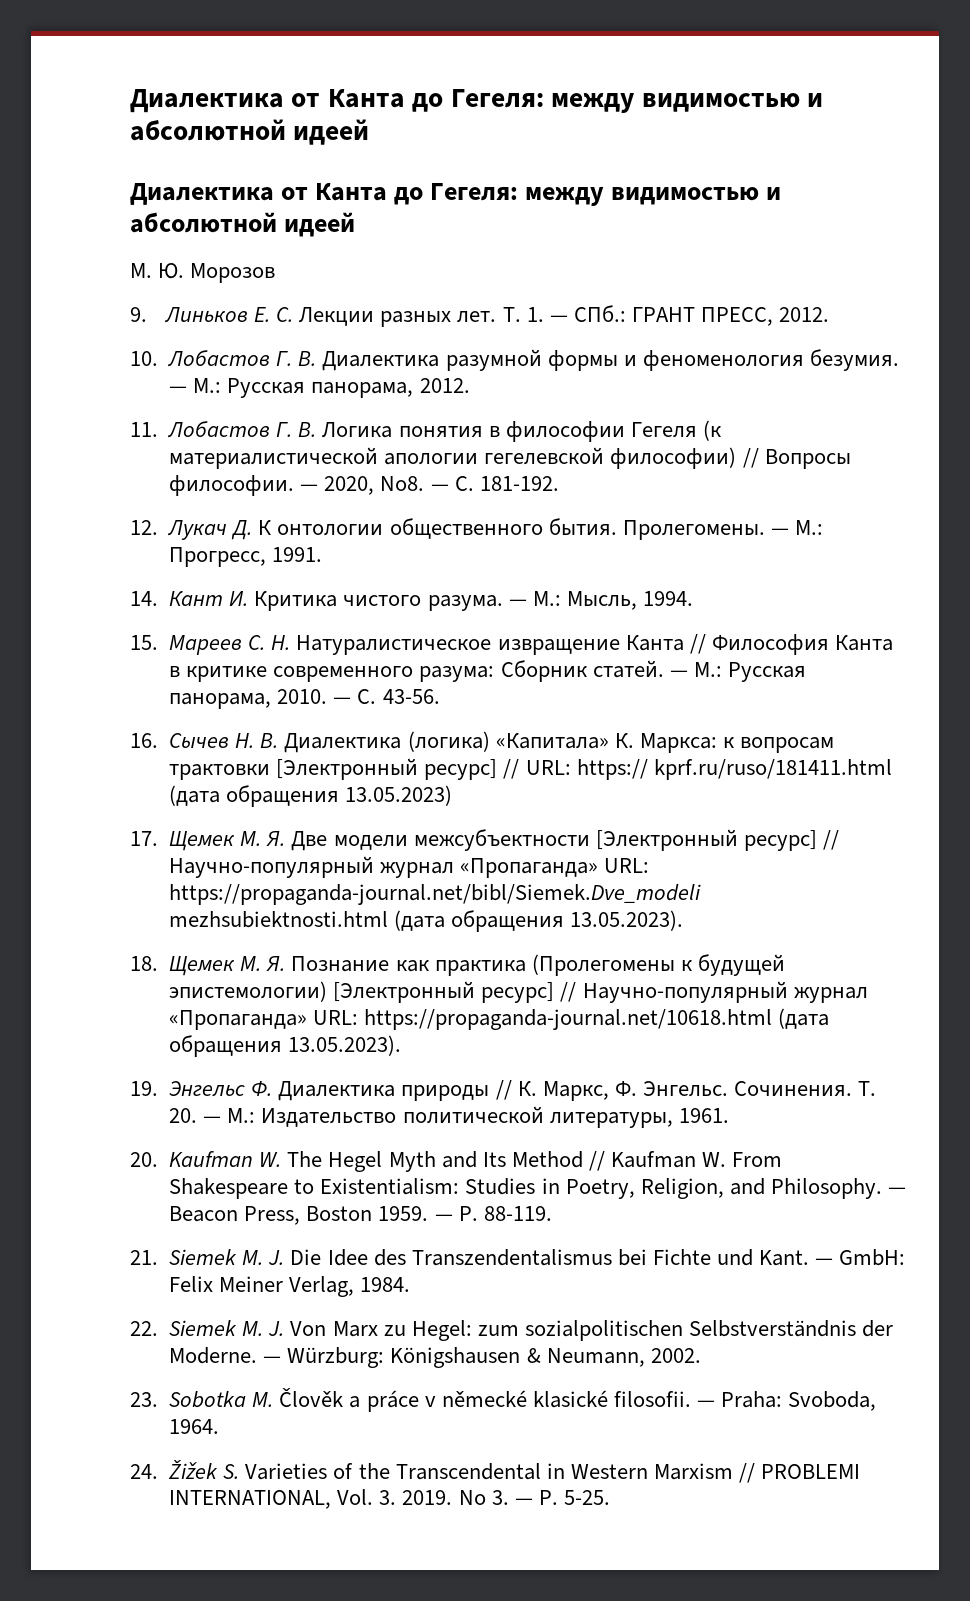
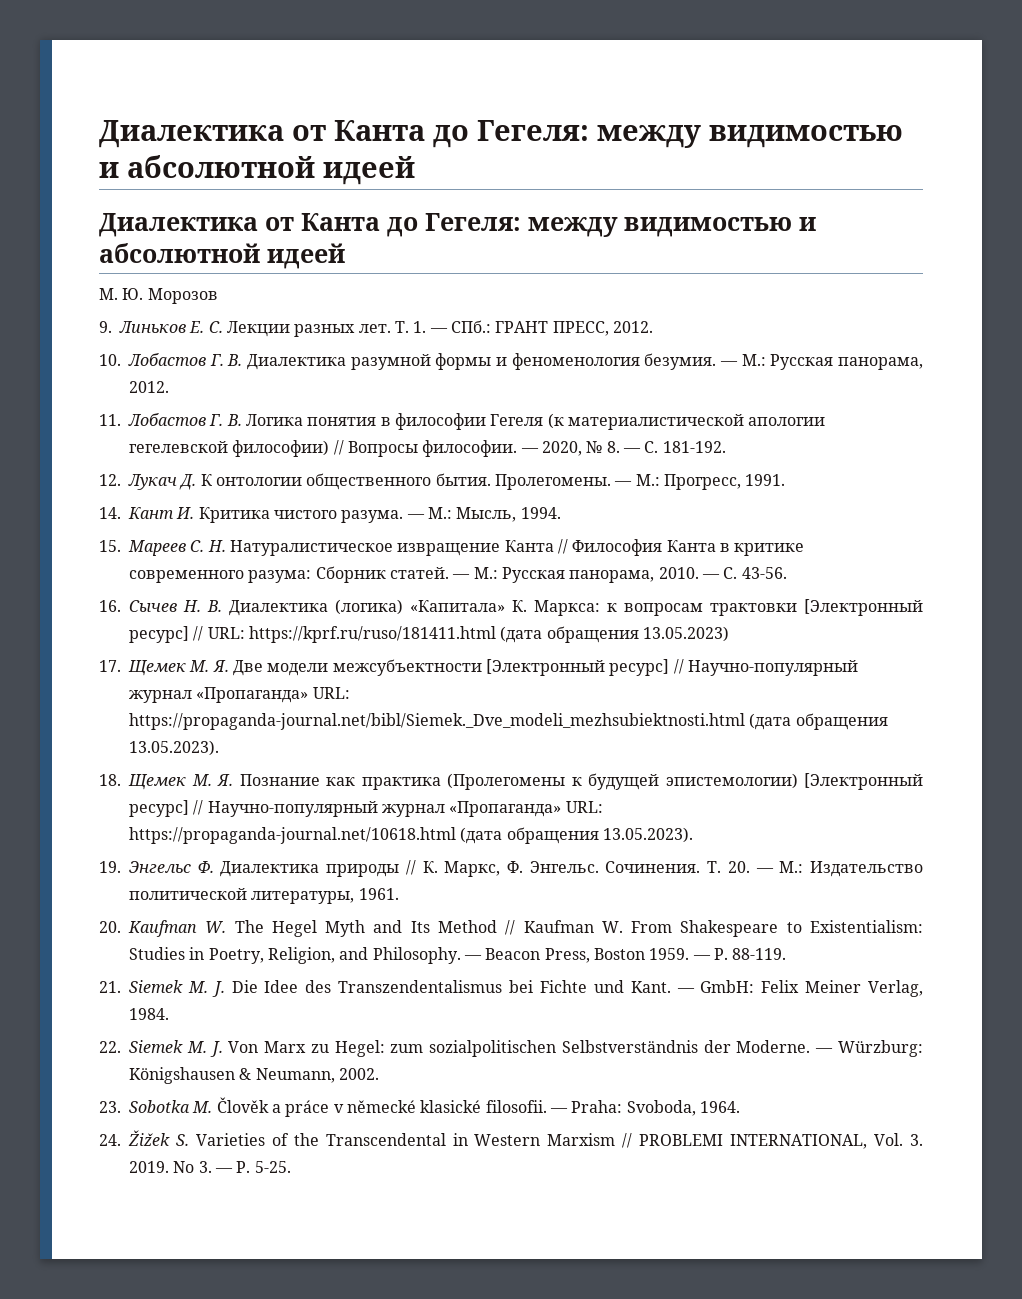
- — 2020, No8. — С. 181-192.
+ — 2020, № 8. — С. 181-192.
- 16. Сычев Н. В. Диалектика (логика) «Капитала» К. Маркса: к вопросам трактовки [Электронный ресурс] // URL: https:// kprf.ru/ruso/181411.html (дата обращения 13.05.2023)
+ 16. Сычев Н. В. Диалектика (логика) «Капитала» К. Маркса: к вопросам трактовки [Электронный ресурс] // URL: https://kprf.ru/ruso/181411.html (дата обращения 13.05.2023)
- 17. Щемек М. Я. Две модели межсубъектности [Электронный ресурс] // Научно-популярный журнал «Пропаганда» URL: https://propaganda-journal.net/bibl/Siemek.Dve_modeli mezhsubiektnosti.html (дата обращения 13.05.2023).
+ 17. Щемек М. Я. Две модели межсубъектности [Электронный ресурс] // Научно-популярный журнал «Пропаганда» URL: https://propaganda-journal.net/bibl/Siemek._Dve_modeli_mezhsubiektnosti.html (дата обращения 13.05.2023).

